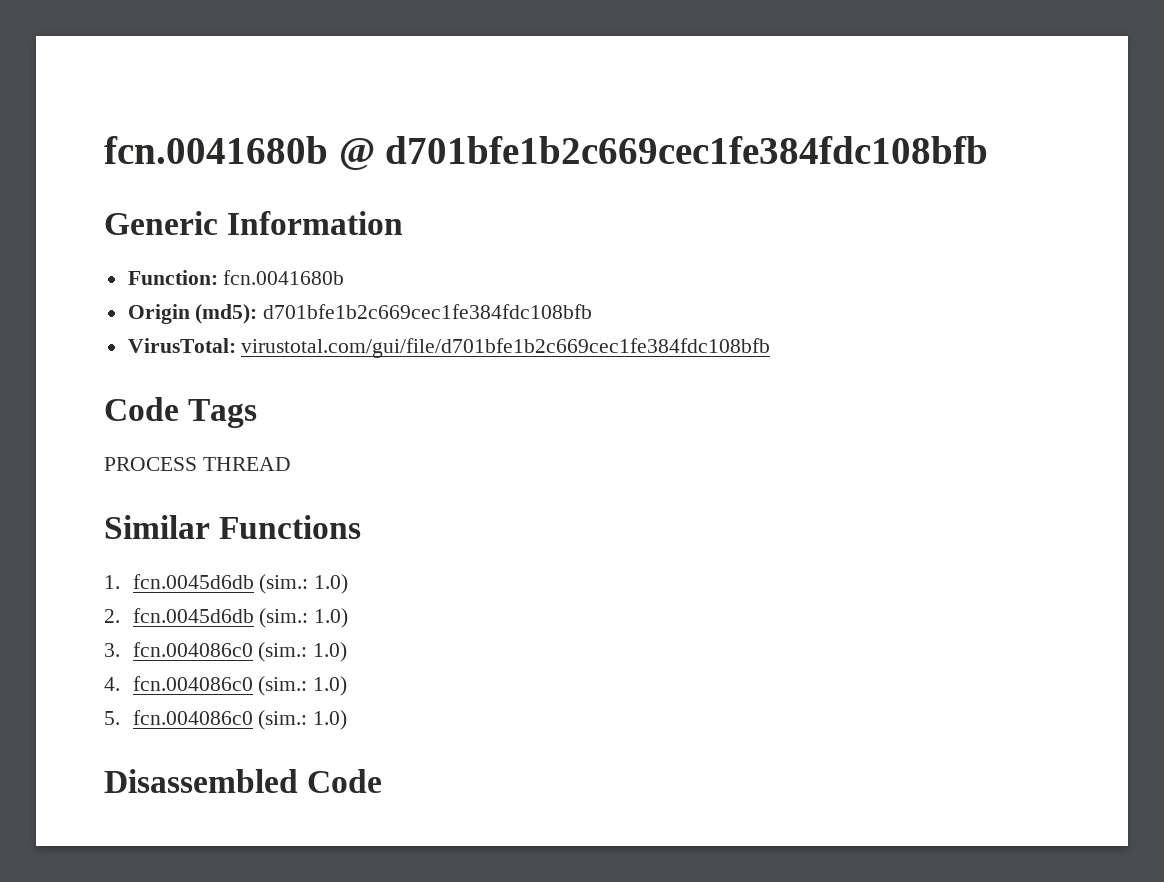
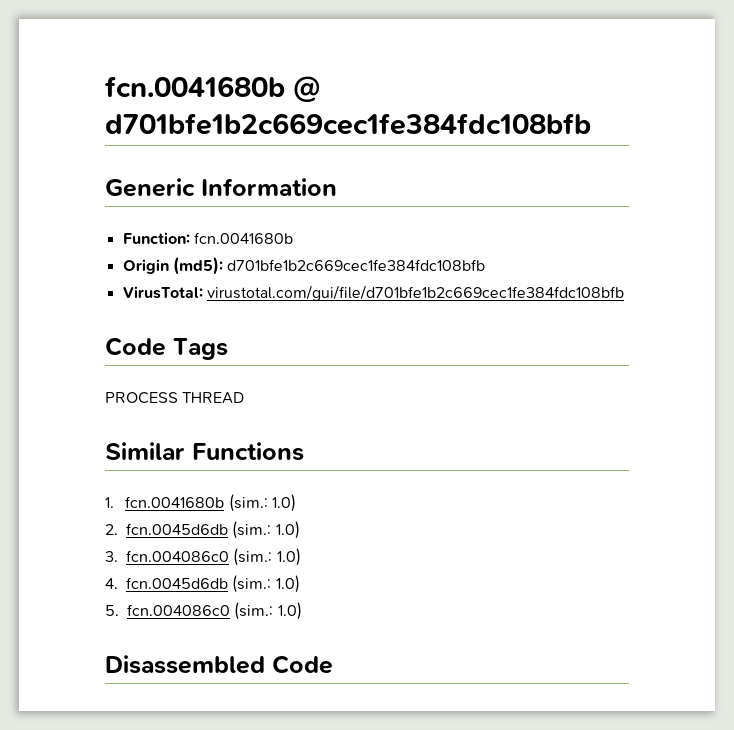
- 1. fcn.0045d6db (sim.: 1.0)
+ 1. fcn.0041680b (sim.: 1.0)
- 4. fcn.004086c0 (sim.: 1.0)
+ 4. fcn.0045d6db (sim.: 1.0)

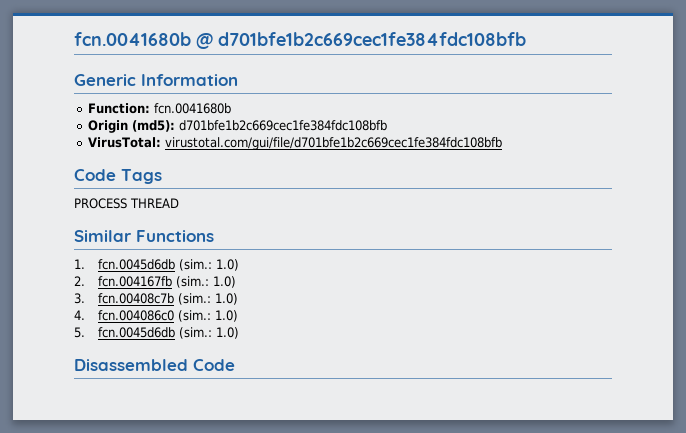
- 1. fcn.0041680b (sim.: 1.0)
+ 1. fcn.0045d6db (sim.: 1.0)
- 2. fcn.0045d6db (sim.: 1.0)
- 3. fcn.004086c0 (sim.: 1.0)
- 4. fcn.0045d6db (sim.: 1.0)
- 5. fcn.004086c0 (sim.: 1.0)
+ 2. fcn.004167fb (sim.: 1.0)
+ 3. fcn.00408c7b (sim.: 1.0)
+ 4. fcn.004086c0 (sim.: 1.0)
+ 5. fcn.0045d6db (sim.: 1.0)

